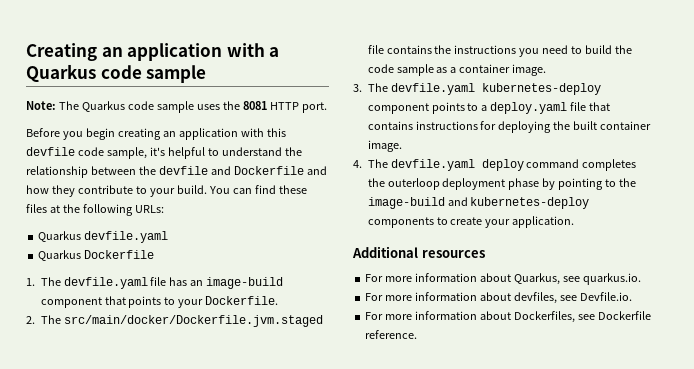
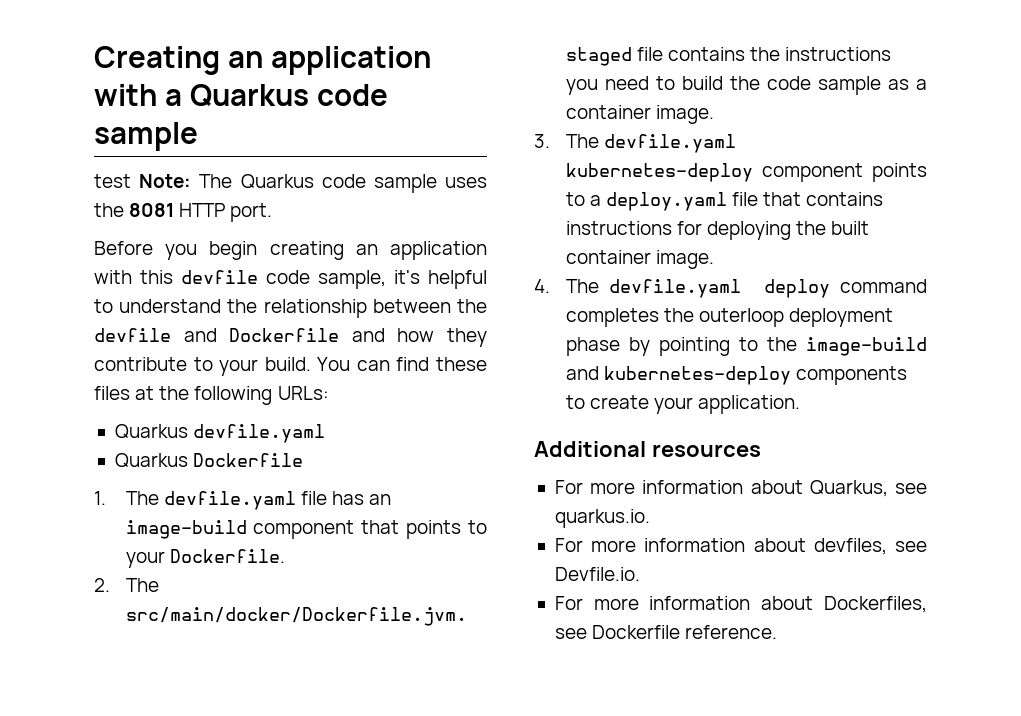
- Note: The Quarkus code sample uses the 8081 HTTP port.
+ test Note: The Quarkus code sample uses the 8081 HTTP port.

